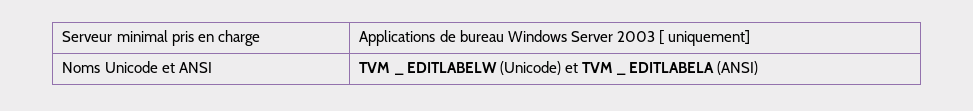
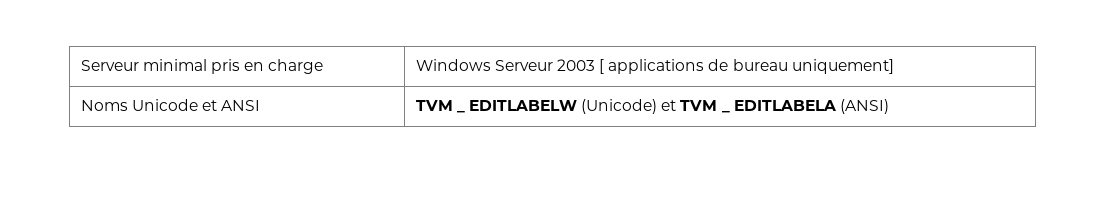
- Serveur minimal pris en charge | Applications de bureau Windows Server 2003 [ uniquement]
+ Serveur minimal pris en charge | Windows Serveur 2003 [ applications de bureau uniquement]

